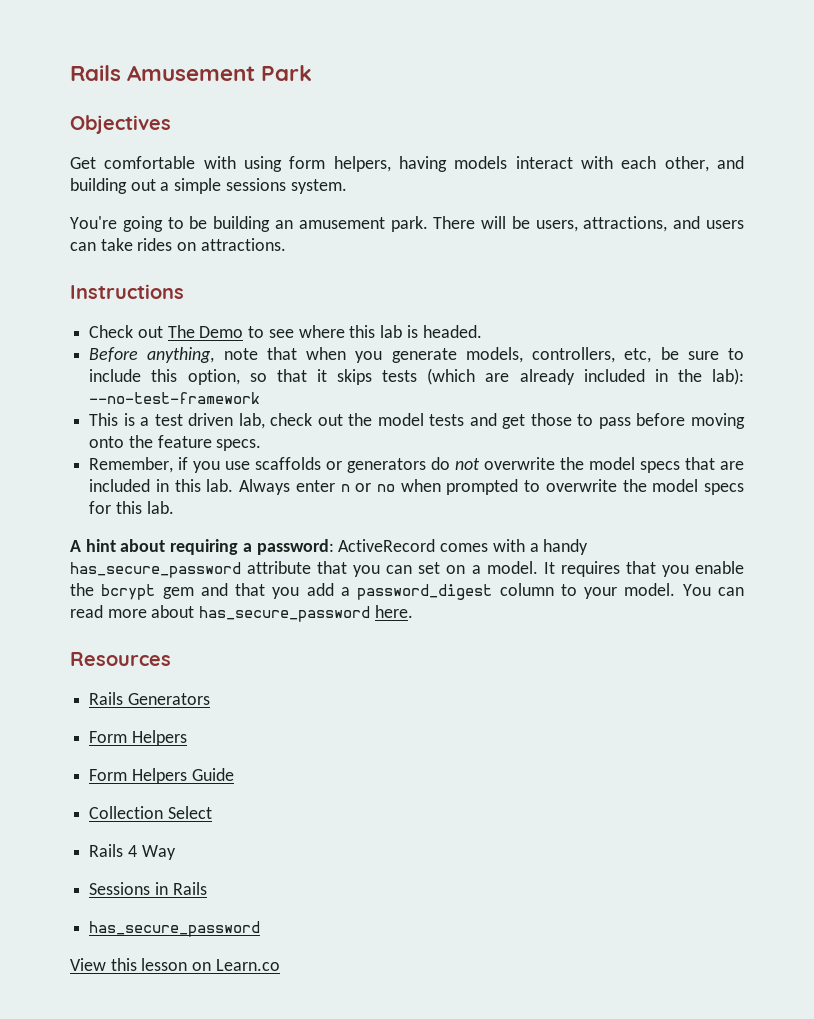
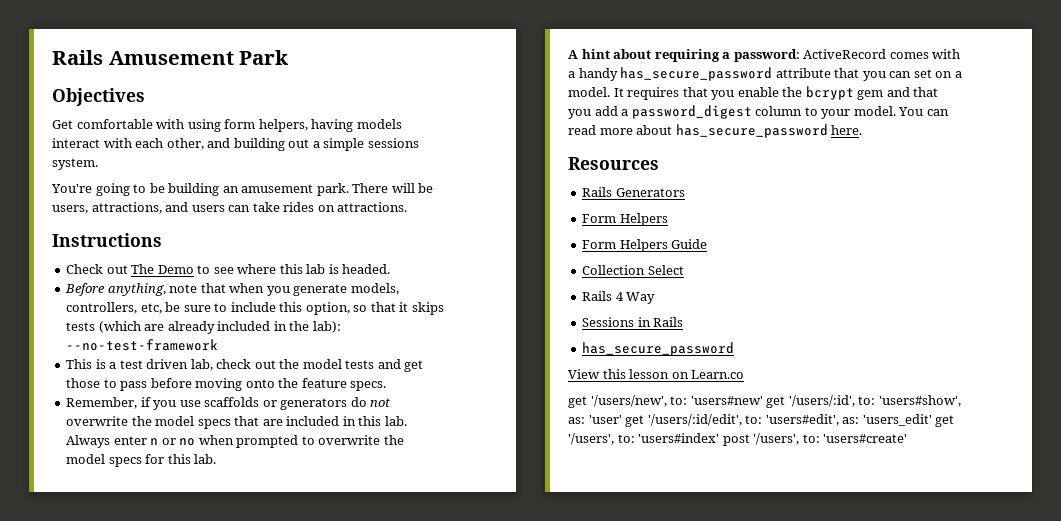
+ get '/users/new', to: 'users#new' get '/users/:id', to: 'users#show', as: 'user' get '/users/:id/edit', to: 'users#edit', as: 'users_edit' get '/users', to: 'users#index' post '/users', to: 'users#create'

